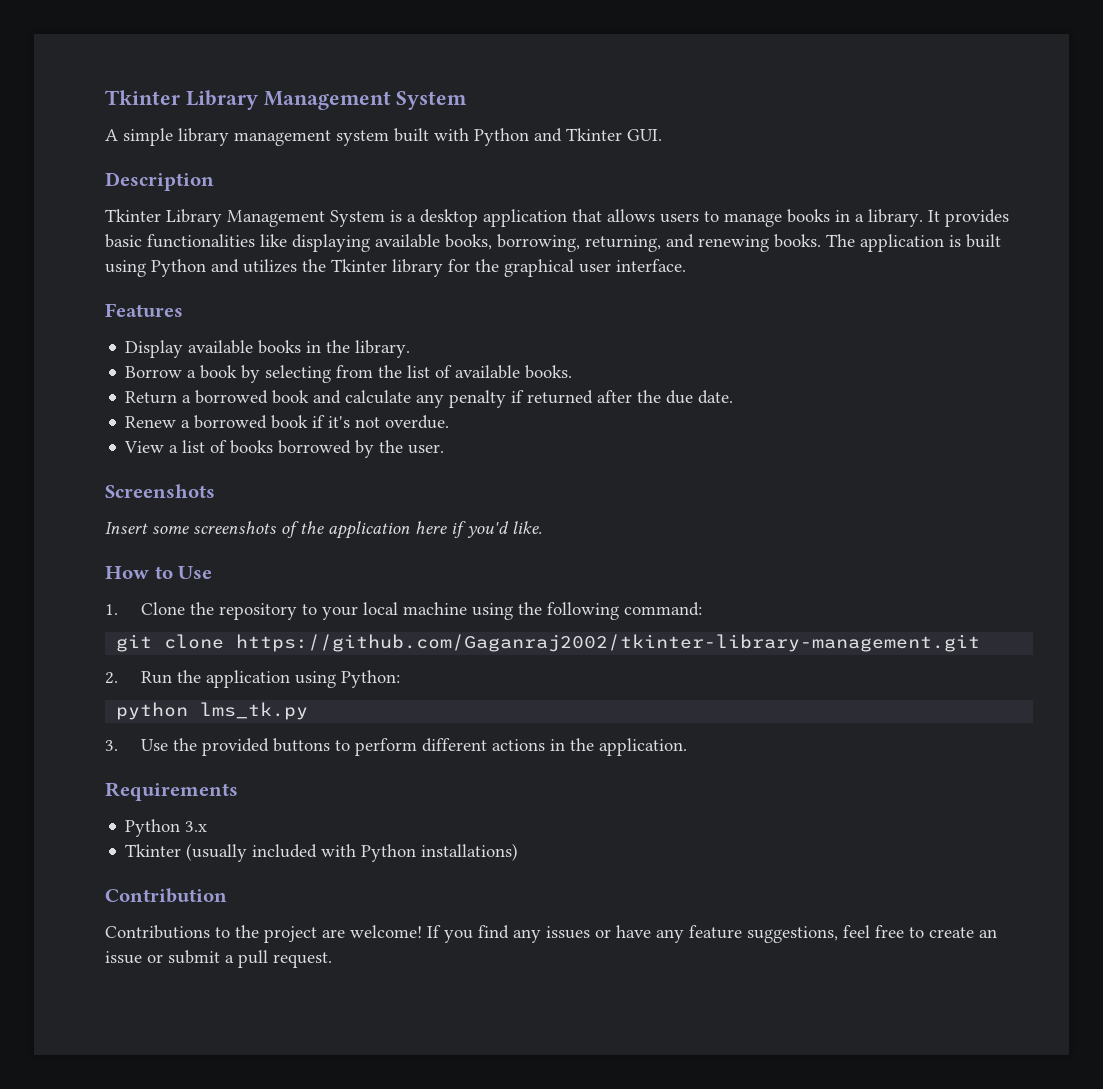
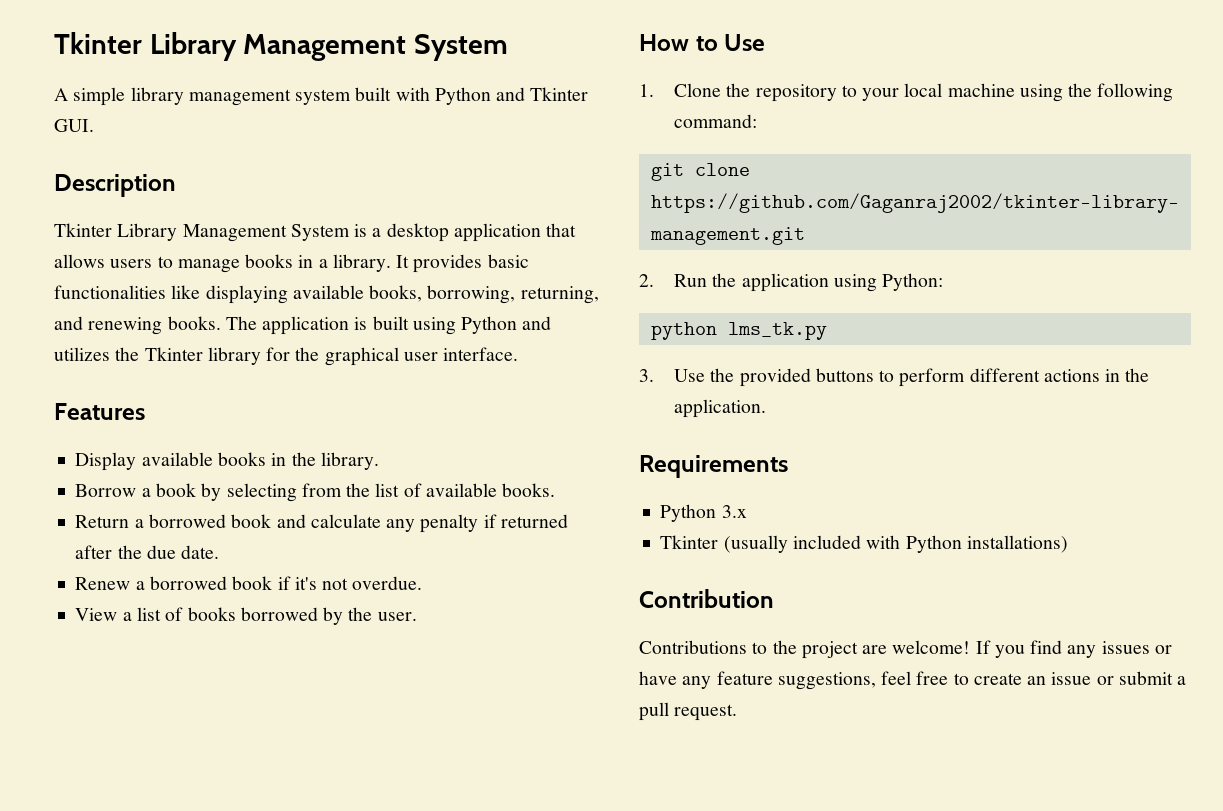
- Screenshots
- Insert some screenshots of the application here if you'd like.

